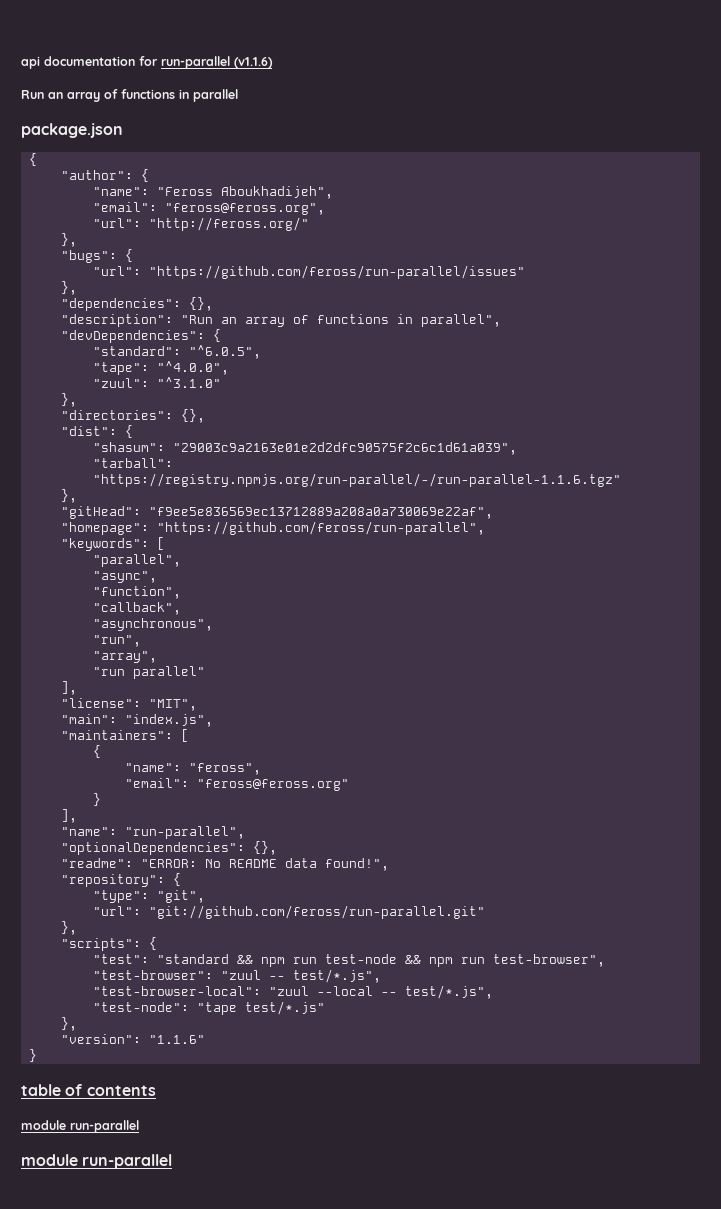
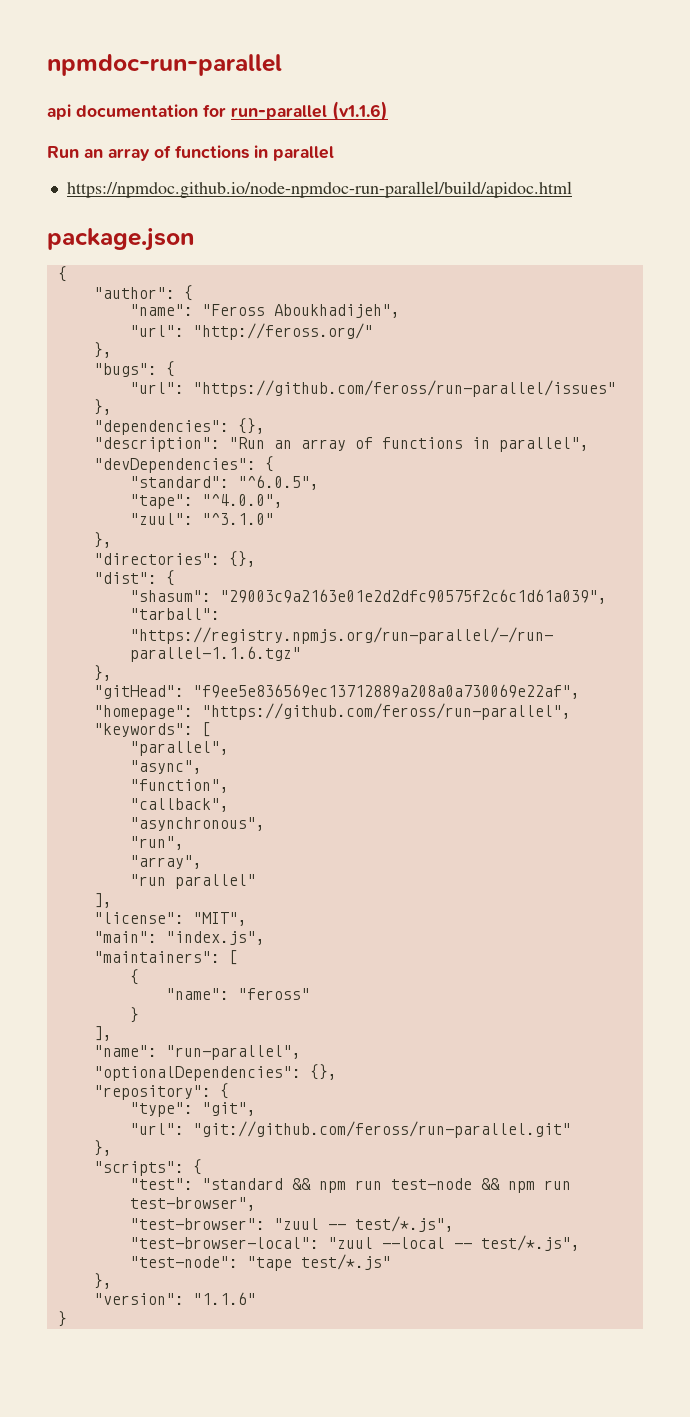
+ npmdoc-run-parallel
+ https://npmdoc.github.io/node-npmdoc-run-parallel/build/apidoc.html
- "email": "feross@feross.org",
- "name": "feross",
- "email": "feross@feross.org"
+ "name": "feross"
- "readme": "ERROR: No README data found!",
- table of contents
- module run-parallel
- module run-parallel

